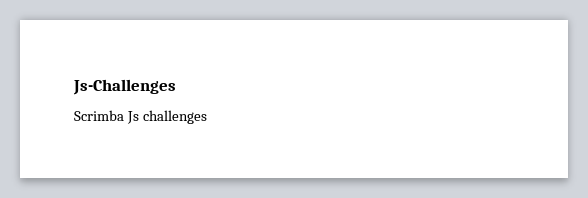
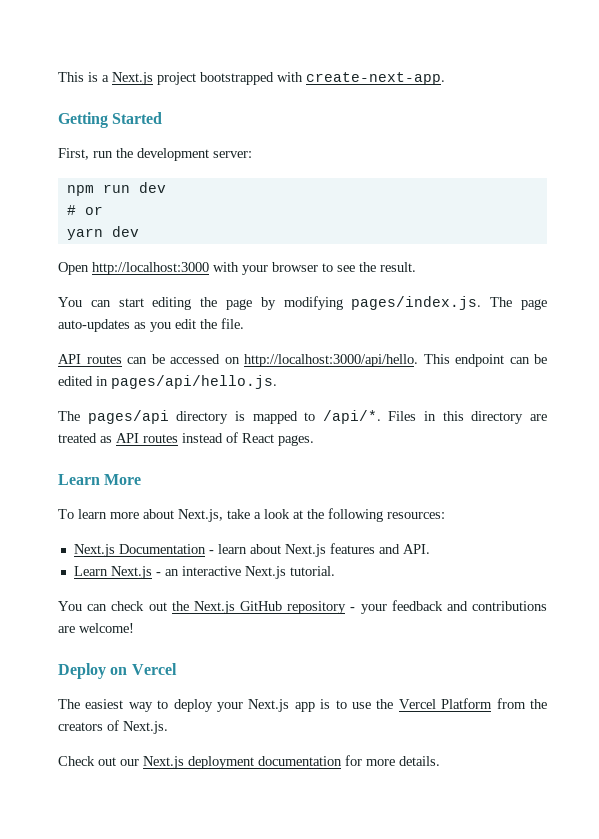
- Js-Challenges
- Scrimba Js challenges
+ This is a Next.js project bootstrapped with create-next-app.
+ Getting Started
+ First, run the development server:
+ npm run dev
+ # or
+ yarn dev
+ Open http://localhost:3000 with your browser to see the result.
+ You can start editing the page by modifying pages/index.js. The page auto-updates as you edit the file.
+ API routes can be accessed on http://localhost:3000/api/hello. This endpoint can be edited in pages/api/hello.js.
+ The pages/api directory is mapped to /api/*. Files in this directory are treated as API routes instead of React pages.
+ Learn More
+ To learn more about Next.js, take a look at the following resources:
+ Next.js Documentation - learn about Next.js features and API.
+ Learn Next.js - an interactive Next.js tutorial.
+ You can check out the Next.js GitHub repository - your feedback and contributions are welcome!
+ Deploy on Vercel
+ The easiest way to deploy your Next.js app is to use the Vercel Platform from the creators of Next.js.
+ Check out our Next.js deployment documentation for more details.

